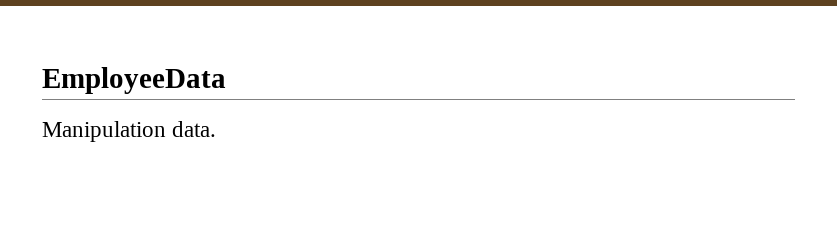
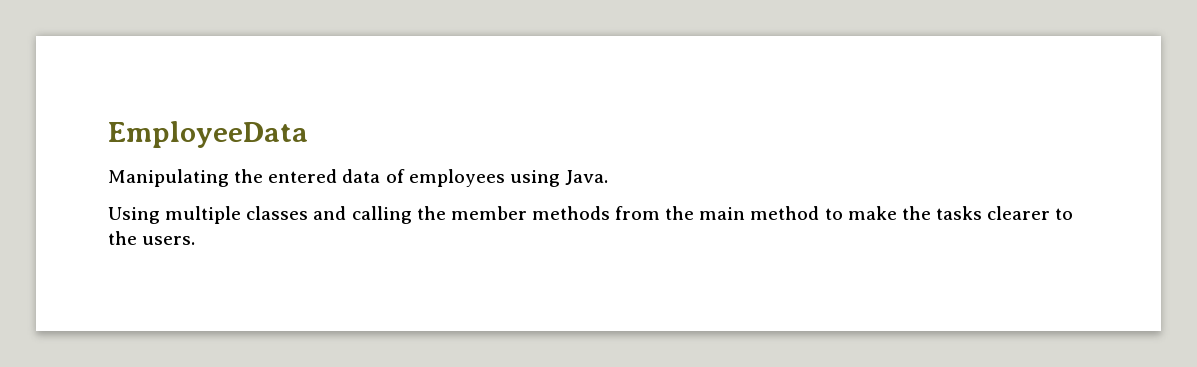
- Manipulation data.
+ Manipulating the entered data of employees using Java.
+ Using multiple classes and calling the member methods from the main method to make the tasks clearer to the users.

